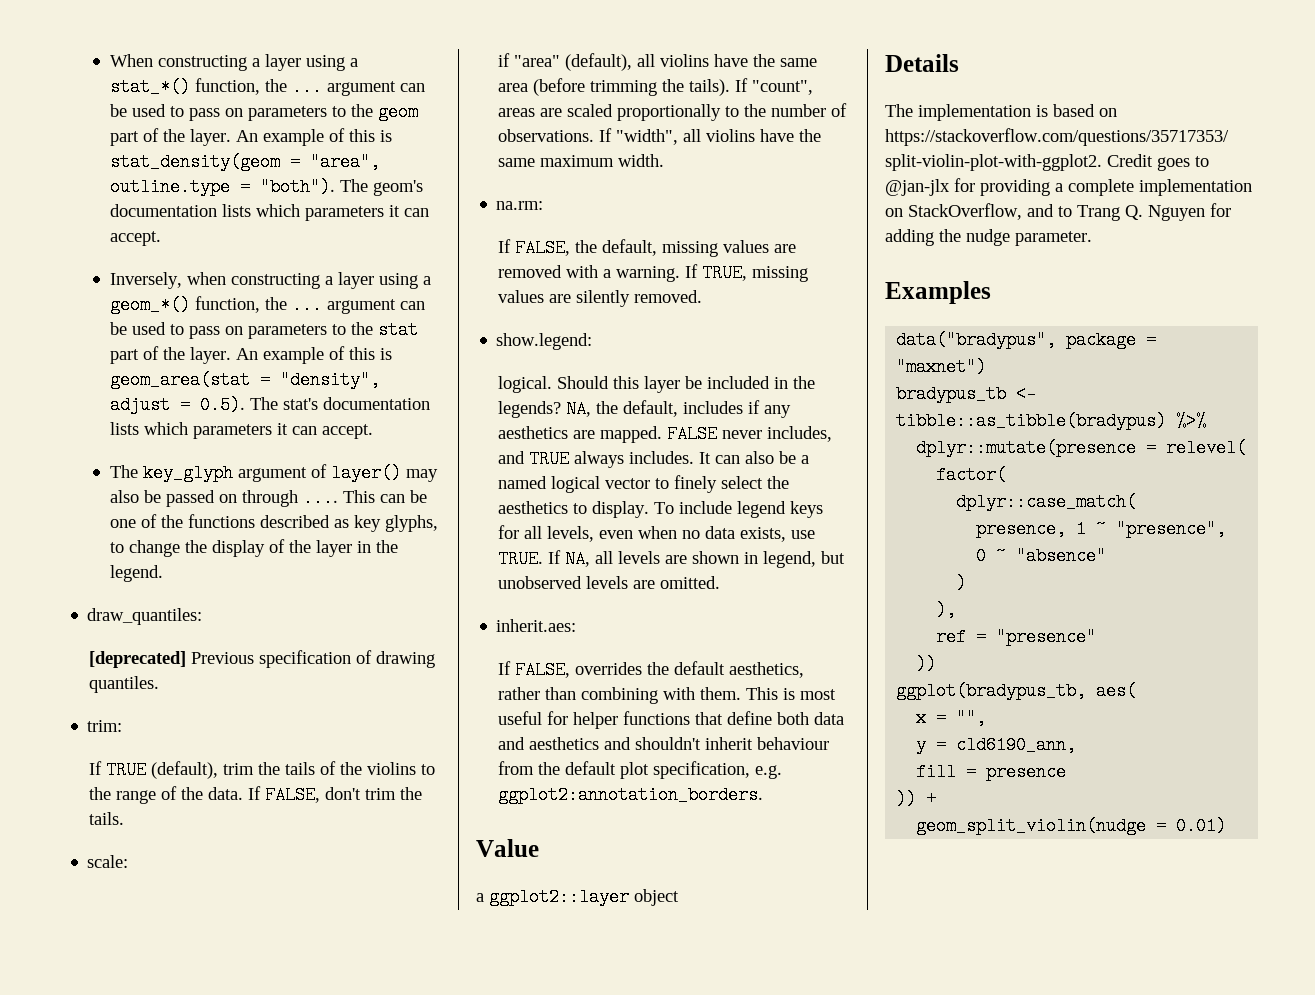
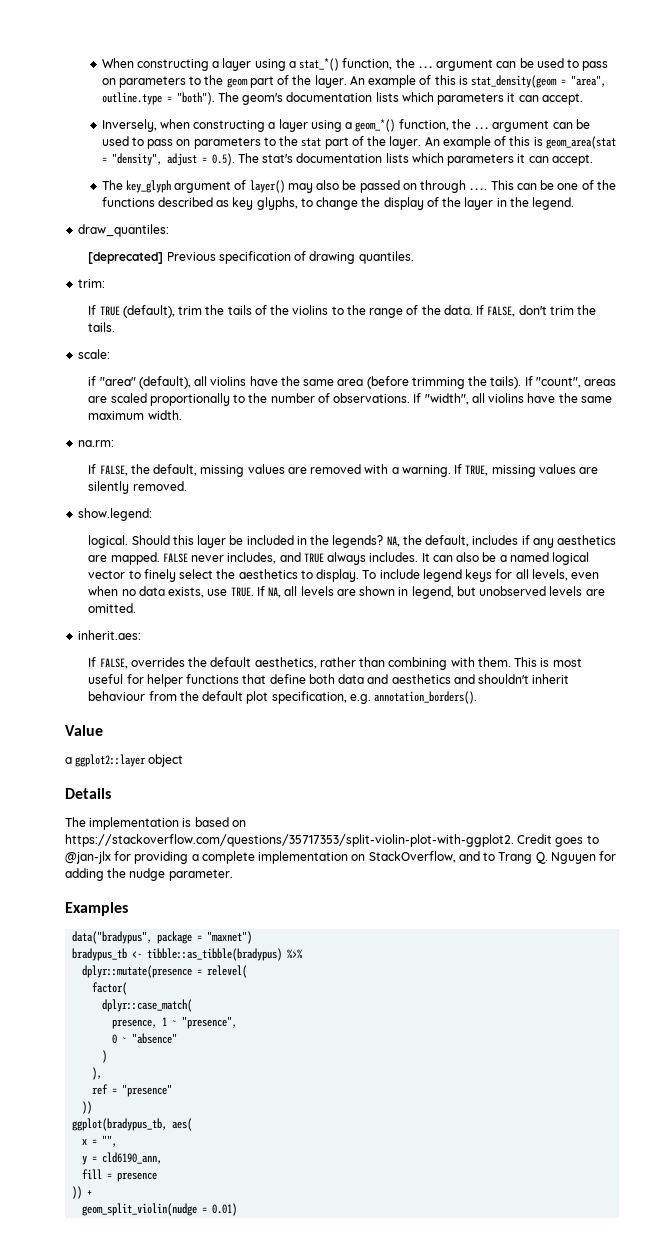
- This is most useful for helper functions that define both data and aesthetics and shouldn't inherit behaviour from the default plot specification, e.g. ggplot2:annotation_borders.
+ This is most useful for helper functions that define both data and aesthetics and shouldn't inherit behaviour from the default plot specification, e.g. annotation_borders().

